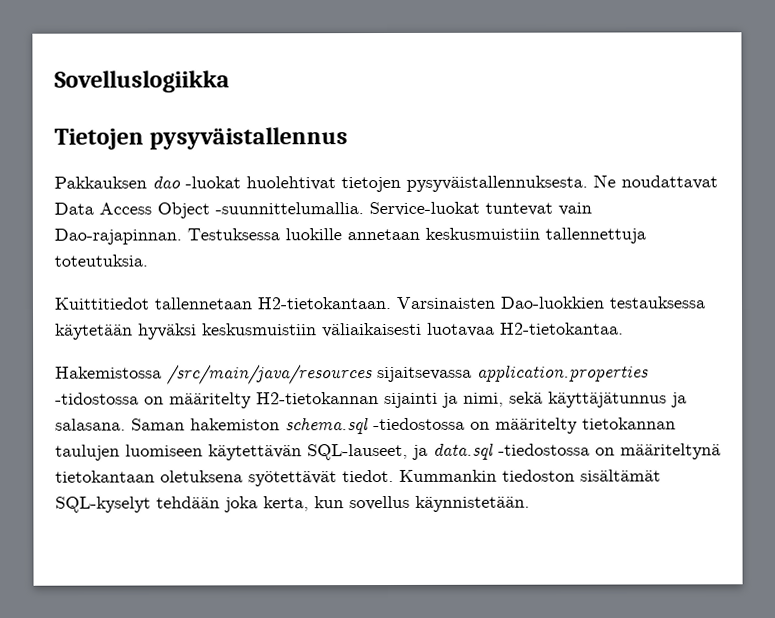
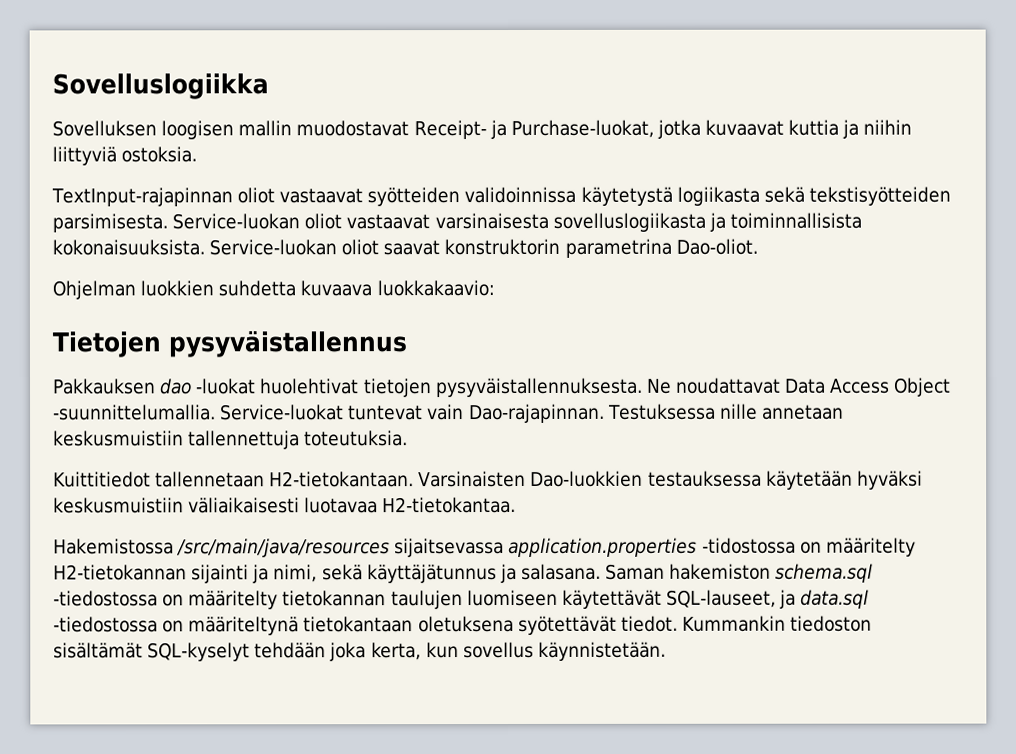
+ Sovelluksen loogisen mallin muodostavat Receipt- ja Purchase-luokat, jotka kuvaavat kuttia ja niihin liittyviä ostoksia.
+ TextInput-rajapinnan oliot vastaavat syötteiden validoinnissa käytetystä logiikasta sekä tekstisyötteiden parsimisesta. Service-luokan oliot vastaavat varsinaisesta sovelluslogiikasta ja toiminnallisista kokonaisuuksista. Service-luokan oliot saavat konstruktorin parametrina Dao-oliot.
+ Ohjelman luokkien suhdetta kuvaava luokkakaavio:
- Testuksessa luokille annetaan keskusmuistiin tallennettuja toteutuksia.
+ Testuksessa nille annetaan keskusmuistiin tallennettuja toteutuksia.
- Saman hakemiston schema.sql -tiedostossa on määritelty tietokannan taulujen luomiseen käytettävän SQL-lauseet, ja data.sql -tiedostossa on määriteltynä tietokantaan oletuksena syötettävät tiedot.
+ Saman hakemiston schema.sql -tiedostossa on määritelty tietokannan taulujen luomiseen käytettävät SQL-lauseet, ja data.sql -tiedostossa on määriteltynä tietokantaan oletuksena syötettävät tiedot.

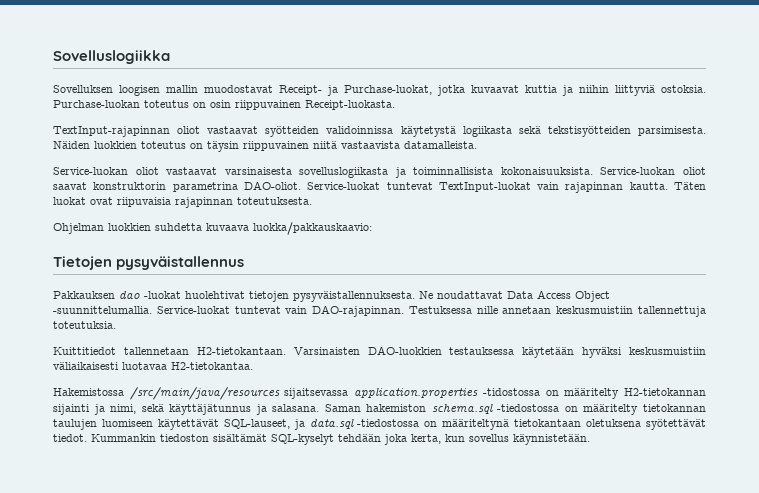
+ Purchase-luokan toteutus on osin riippuvainen Receipt-luokasta.
- TextInput-rajapinnan oliot vastaavat syötteiden validoinnissa käytetystä logiikasta sekä tekstisyötteiden parsimisesta. Service-luokan oliot vastaavat varsinaisesta sovelluslogiikasta ja toiminnallisista kokonaisuuksista.
+ TextInput-rajapinnan oliot vastaavat syötteiden validoinnissa käytetystä logiikasta sekä tekstisyötteiden parsimisesta. Näiden luokkien toteutus on täysin riippuvainen niitä vastaavista datamalleista.
+ Service-luokan oliot vastaavat varsinaisesta sovelluslogiikasta ja toiminnallisista kokonaisuuksista.
- Service-luokan oliot saavat konstruktorin parametrina Dao-oliot.
+ Service-luokan oliot saavat konstruktorin parametrina DAO-oliot. Service-luokat tuntevat TextInput-luokat vain rajapinnan kautta. Täten luokat ovat riipuvaisia rajapinnan toteutuksesta.
- Ohjelman luokkien suhdetta kuvaava luokkakaavio:
+ Ohjelman luokkien suhdetta kuvaava luokka/pakkauskaavio:
- Service-luokat tuntevat vain Dao-rajapinnan.
+ Service-luokat tuntevat vain DAO-rajapinnan.
- Varsinaisten Dao-luokkien testauksessa käytetään hyväksi keskusmuistiin väliaikaisesti luotavaa H2-tietokantaa.
+ Varsinaisten DAO-luokkien testauksessa käytetään hyväksi keskusmuistiin väliaikaisesti luotavaa H2-tietokantaa.

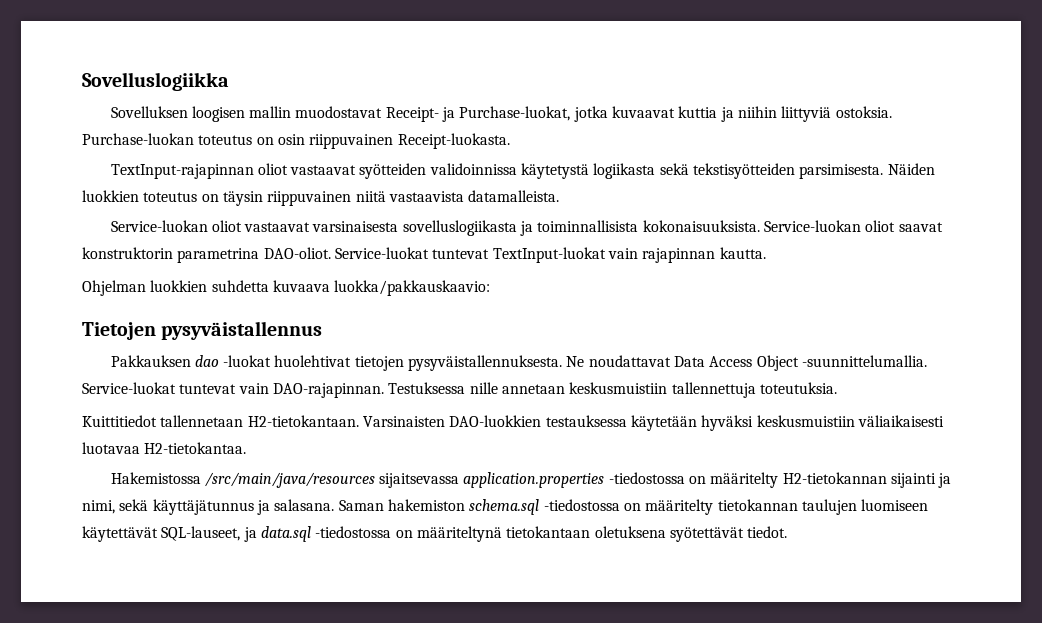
- Täten luokat ovat riipuvaisia rajapinnan toteutuksesta.
- Hakemistossa /src/main/java/resources sijaitsevassa application.properties -tidostossa on määritelty H2-tietokannan sijainti ja nimi, sekä käyttäjätunnus ja salasana.
+ Hakemistossa /src/main/java/resources sijaitsevassa application.properties -tiedostossa on määritelty H2-tietokannan sijainti ja nimi, sekä käyttäjätunnus ja salasana.
- Kummankin tiedoston sisältämät SQL-kyselyt tehdään joka kerta, kun sovellus käynnistetään.

